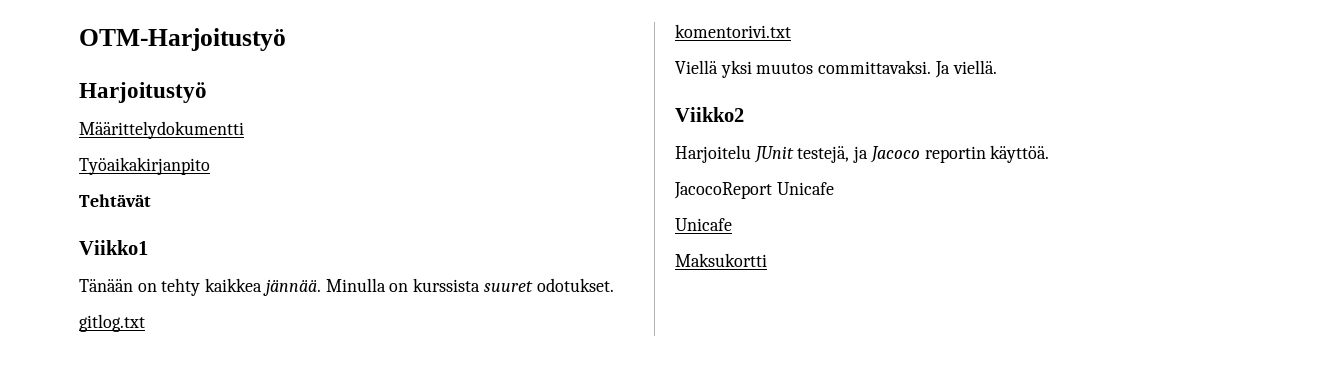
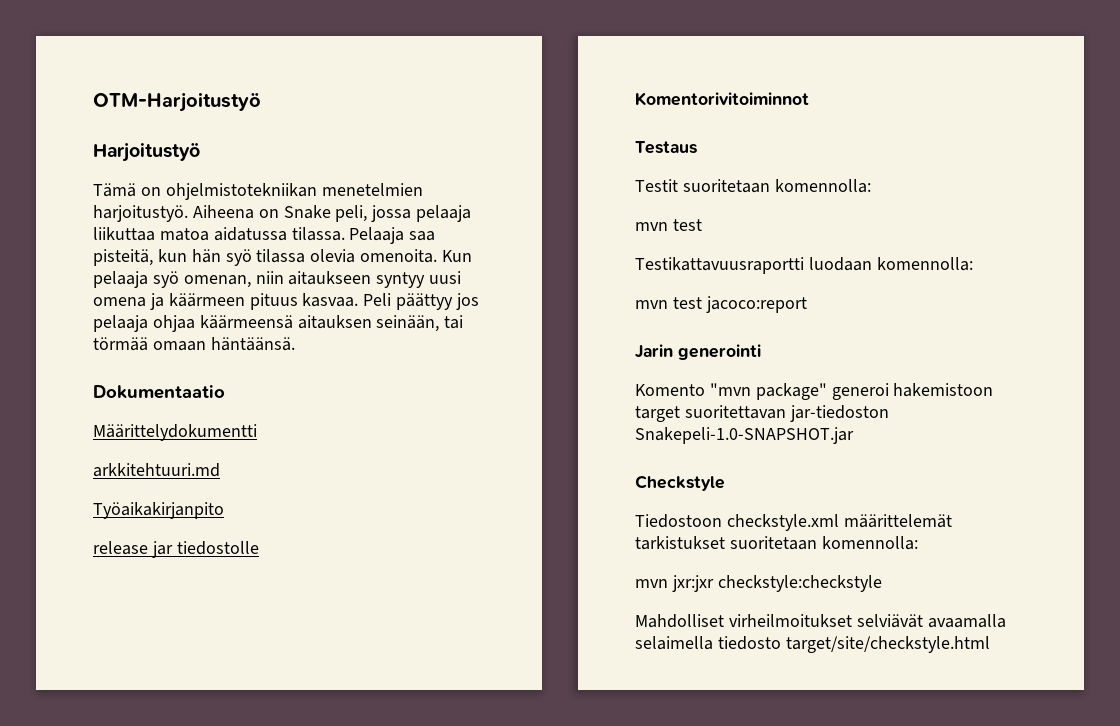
+ Tämä on ohjelmistotekniikan menetelmien harjoitustyö. Aiheena on Snake peli, jossa pelaaja liikuttaa matoa aidatussa tilassa. Pelaaja saa pisteitä, kun hän syö tilassa olevia omenoita. Kun pelaaja syö omenan, niin aitaukseen syntyy uusi omena ja käärmeen pituus kasvaa. Peli päättyy jos pelaaja ohjaa käärmeensä aitauksen seinään, tai törmää omaan häntäänsä.
+ Dokumentaatio
+ arkkitehtuuri.md
- Tehtävät
- Viikko1
- Tänään on tehty kaikkea jännää. Minulla on kurssista suuret odotukset.
- gitlog.txt
- komentorivi.txt
- Viellä yksi muutos committavaksi. Ja viellä.
- Viikko2
- Harjoitelu JUnit testejä, ja Jacoco reportin käyttöä.
- JacocoReport Unicafe
- Unicafe
- Maksukortti
+ release jar tiedostolle
+ Komentorivitoiminnot
+ Testaus
+ Testit suoritetaan komennolla:
+ mvn test
+ Testikattavuusraportti luodaan komennolla:
+ mvn test jacoco:report
+ Jarin generointi
+ Komento "mvn package" generoi hakemistoon target suoritettavan jar-tiedoston Snakepeli-1.0-SNAPSHOT.jar
+ Checkstyle
+ Tiedostoon checkstyle.xml määrittelemät tarkistukset suoritetaan komennolla:
+ mvn jxr:jxr checkstyle:checkstyle
+ Mahdolliset virheilmoitukset selviävät avaamalla selaimella tiedosto target/site/checkstyle.html

